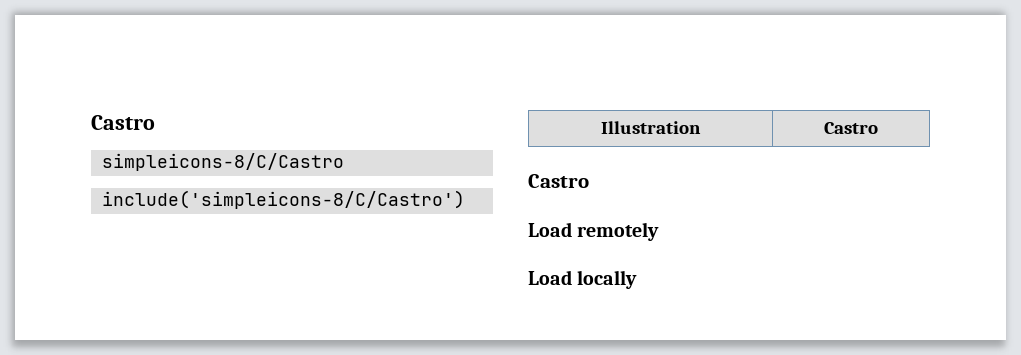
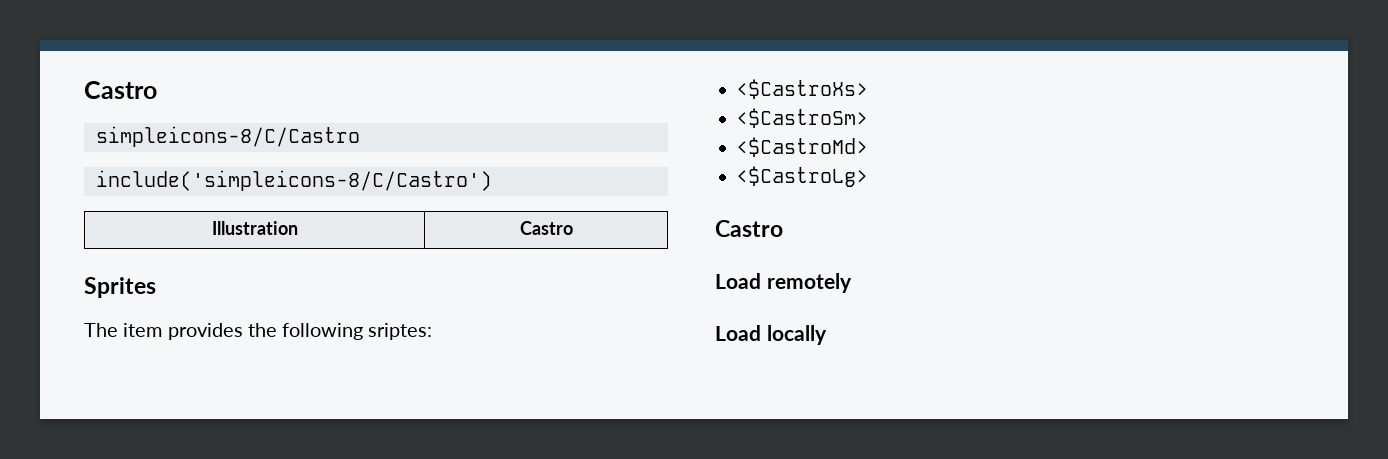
+ Sprites
+ The item provides the following sriptes:
+ <$CastroXs>
+ <$CastroSm>
+ <$CastroMd>
+ <$CastroLg>

